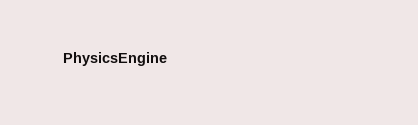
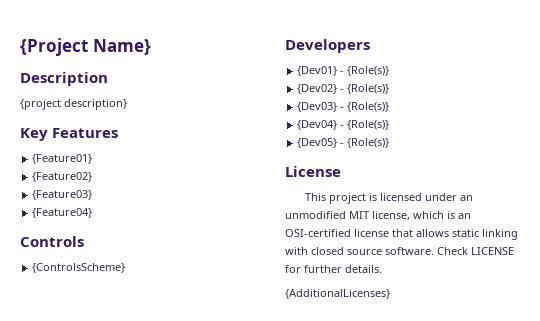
- PhysicsEngine
+ {Project Name}
+ Description
+ {project description}
+ Key Features
+ {Feature01}
+ {Feature02}
+ {Feature03}
+ {Feature04}
+ Controls
+ {ControlsScheme}
+ Developers
+ {Dev01} - {Role(s)}
+ {Dev02} - {Role(s)}
+ {Dev03} - {Role(s)}
+ {Dev04} - {Role(s)}
+ {Dev05} - {Role(s)}
+ License
+ This project is licensed under an unmodified MIT license, which is an OSI-certified license that allows static linking with closed source software. Check LICENSE for further details.
+ {AdditionalLicenses}

